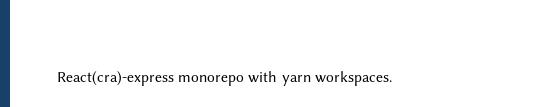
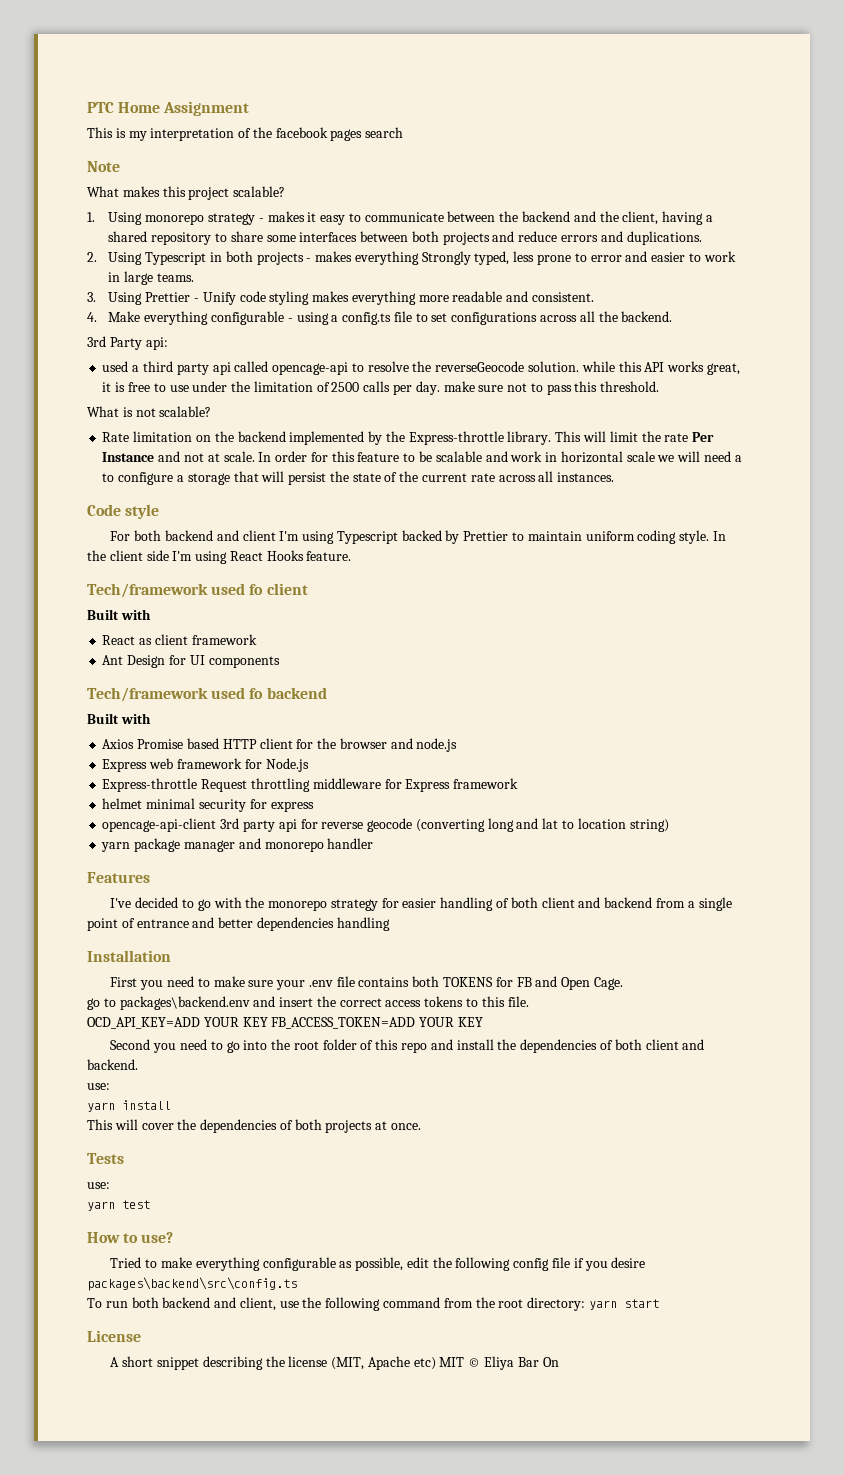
- React(cra)-express monorepo with yarn workspaces.
+ PTC Home Assignment
+ This is my interpretation of the facebook pages search
+ Note
+ What makes this project scalable?
+ 1. Using monorepo strategy - makes it easy to communicate between the backend and the client, having a shared repository to share some interfaces between both projects and reduce errors and duplications.
+ 2. Using Typescript in both projects - makes everything Strongly typed, less prone to error and easier to work in large teams.
+ 3. Using Prettier - Unify code styling makes everything more readable and consistent.
+ 4. Make everything configurable - using a config.ts file to set configurations across all the backend.
+ 3rd Party api:
+ used a third party api called opencage-api to resolve the reverseGeocode solution. while this API works great, it is free to use under the limitation of 2500 calls per day. make sure not to pass this threshold.
+ What is not scalable?
+ Rate limitation on the backend implemented by the Express-throttle library. This will limit the rate Per Instance and not at scale. In order for this feature to be scalable and work in horizontal scale we will need a to configure a storage that will persist the state of the current rate across all instances.
+ Code style
+ For both backend and client I'm using Typescript backed by Prettier to maintain uniform coding style. In the client side I'm using React Hooks feature.
+ Tech/framework used fo client
+ Built with
+ React as client framework
+ Ant Design for UI components
+ Tech/framework used fo backend
+ Built with
+ Axios Promise based HTTP client for the browser and node.js
+ Express web framework for Node.js
+ Express-throttle Request throttling middleware for Express framework
+ helmet minimal security for express
+ opencage-api-client 3rd party api for reverse geocode (converting long and lat to location string)
+ yarn package manager and monorepo handler
+ Features
+ I've decided to go with the monorepo strategy for easier handling of both client and backend from a single point of entrance and better dependencies handling
+ Installation
+ First you need to make sure your .env file contains both TOKENS for FB and Open Cage.
+ go to packages\backend.env and insert the correct access tokens to this file.
+ OCD_API_KEY=ADD YOUR KEY FB_ACCESS_TOKEN=ADD YOUR KEY
+ Second you need to go into the root folder of this repo and install the dependencies of both client and backend.
+ use:
+ yarn install
+ This will cover the dependencies of both projects at once.
+ Tests
+ use:
+ yarn test
+ How to use?
+ Tried to make everything configurable as possible, edit the following config file if you desire packages\backend\src\config.ts
+ To run both backend and client, use the following command from the root directory: yarn start
+ License
+ A short snippet describing the license (MIT, Apache etc) MIT © Eliya Bar On

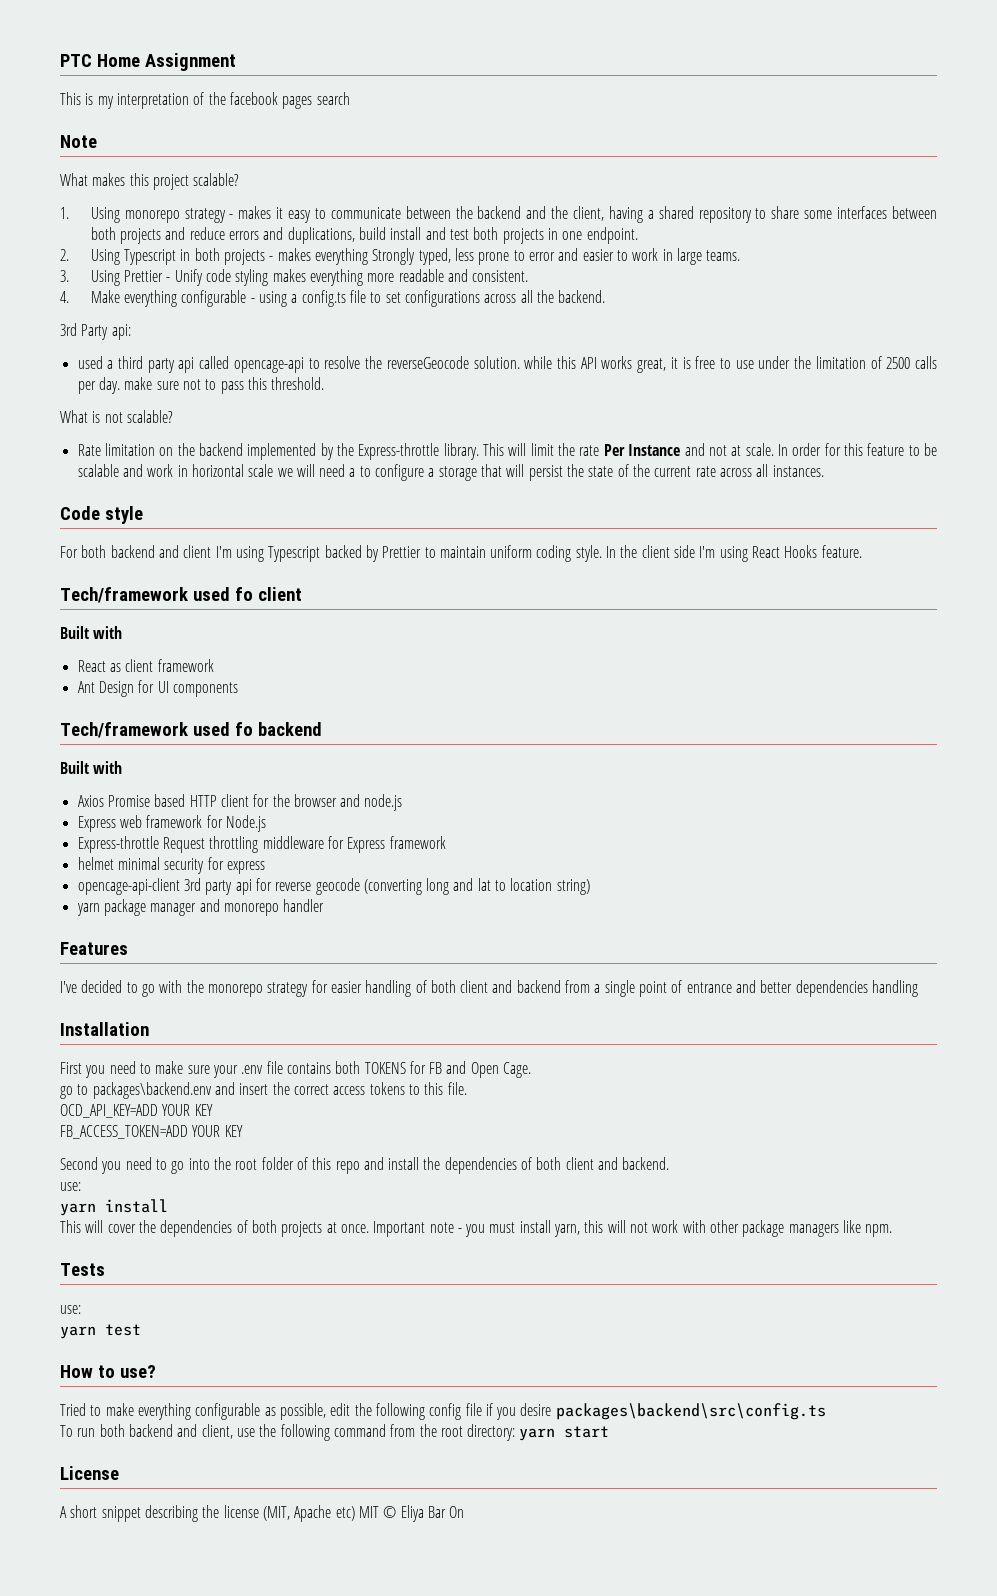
- 1. Using monorepo strategy - makes it easy to communicate between the backend and the client, having a shared repository to share some interfaces between both projects and reduce errors and duplications.
+ 1. Using monorepo strategy - makes it easy to communicate between the backend and the client, having a shared repository to share some interfaces between both projects and reduce errors and duplications, build install and test both projects in one endpoint.
- OCD_API_KEY=ADD YOUR KEY FB_ACCESS_TOKEN=ADD YOUR KEY
+ OCD_API_KEY=ADD YOUR KEY
+ FB_ACCESS_TOKEN=ADD YOUR KEY
+ Important note - you must install yarn, this will not work with other package managers like npm.

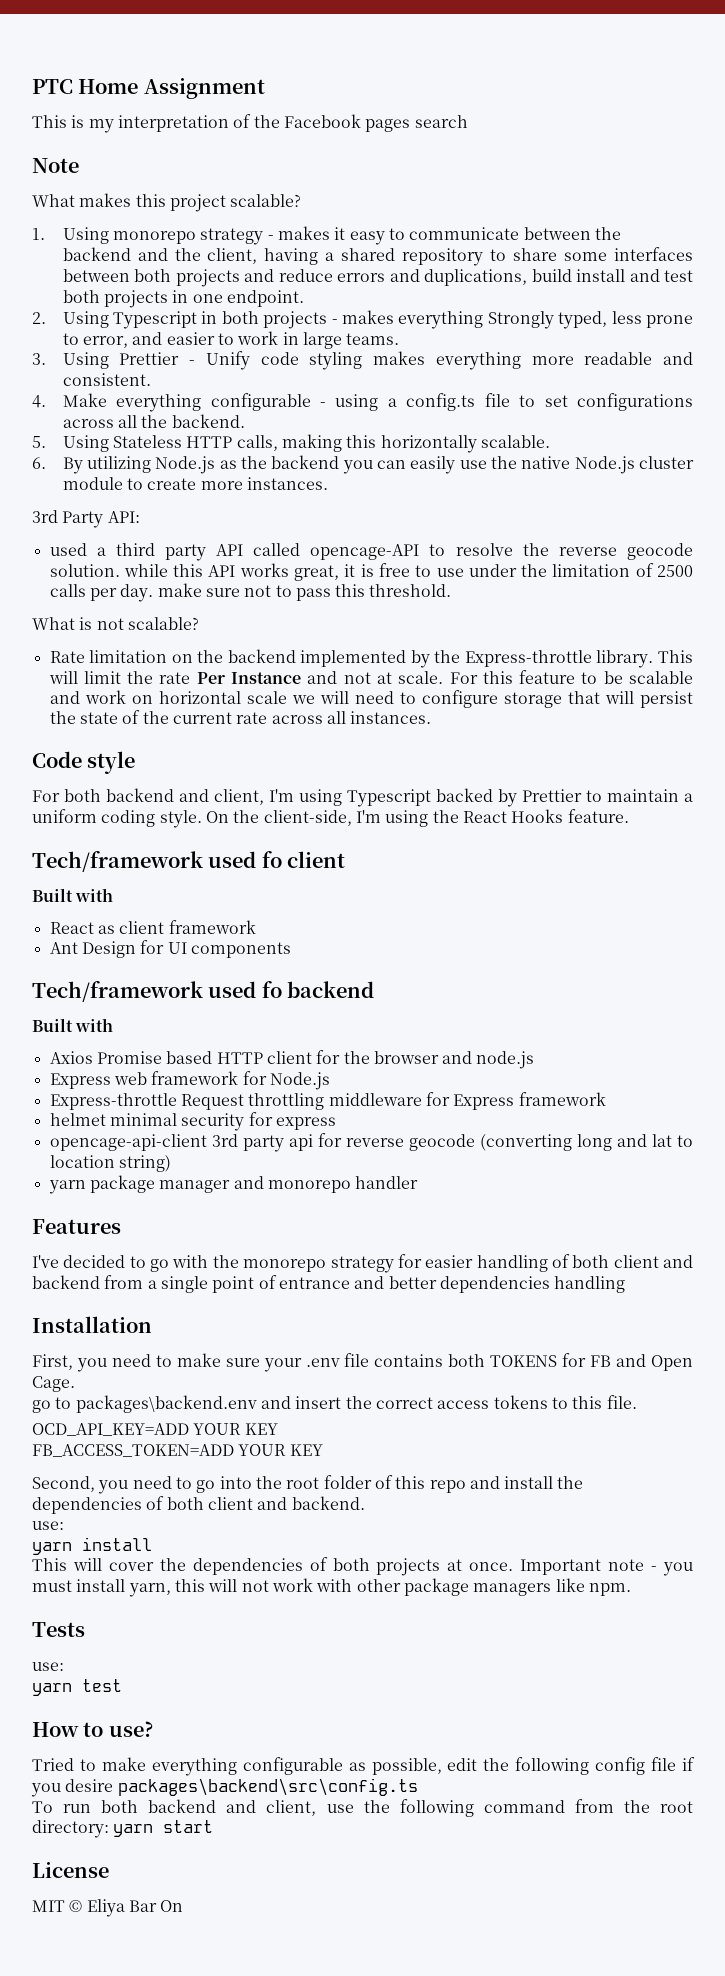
- This is my interpretation of the facebook pages search
+ This is my interpretation of the Facebook pages search
- 2. Using Typescript in both projects - makes everything Strongly typed, less prone to error and easier to work in large teams.
+ 2. Using Typescript in both projects - makes everything Strongly typed, less prone to error, and easier to work in large teams.
+ 5. Using Stateless HTTP calls, making this horizontally scalable.
+ 6. By utilizing Node.js as the backend you can easily use the native Node.js cluster module to create more instances.
- 3rd Party api:
+ 3rd Party API:
- used a third party api called opencage-api to resolve the reverseGeocode solution. while this API works great, it is free to use under the limitation of 2500 calls per day. make sure not to pass this threshold.
+ used a third party API called opencage-API to resolve the reverse geocode solution. while this API works great, it is free to use under the limitation of 2500 calls per day. make sure not to pass this threshold.
- In order for this feature to be scalable and work in horizontal scale we will need a to configure a storage that will persist the state of the current rate across all instances.
+ For this feature to be scalable and work on horizontal scale we will need to configure storage that will persist the state of the current rate across all instances.
- For both backend and client I'm using Typescript backed by Prettier to maintain uniform coding style.
+ For both backend and client, I'm using Typescript backed by Prettier to maintain a uniform coding style.
- In the client side I'm using React Hooks feature.
+ On the client-side, I'm using the React Hooks feature.
- First you need to make sure your .env file contains both TOKENS for FB and Open Cage.
+ First, you need to make sure your .env file contains both TOKENS for FB and Open Cage.
- Second you need to go into the root folder of this repo and install the dependencies of both client and backend.
+ Second, you need to go into the root folder of this repo and install the dependencies of both client and backend.
- A short snippet describing the license (MIT, Apache etc) MIT © Eliya Bar On
+ MIT © Eliya Bar On

